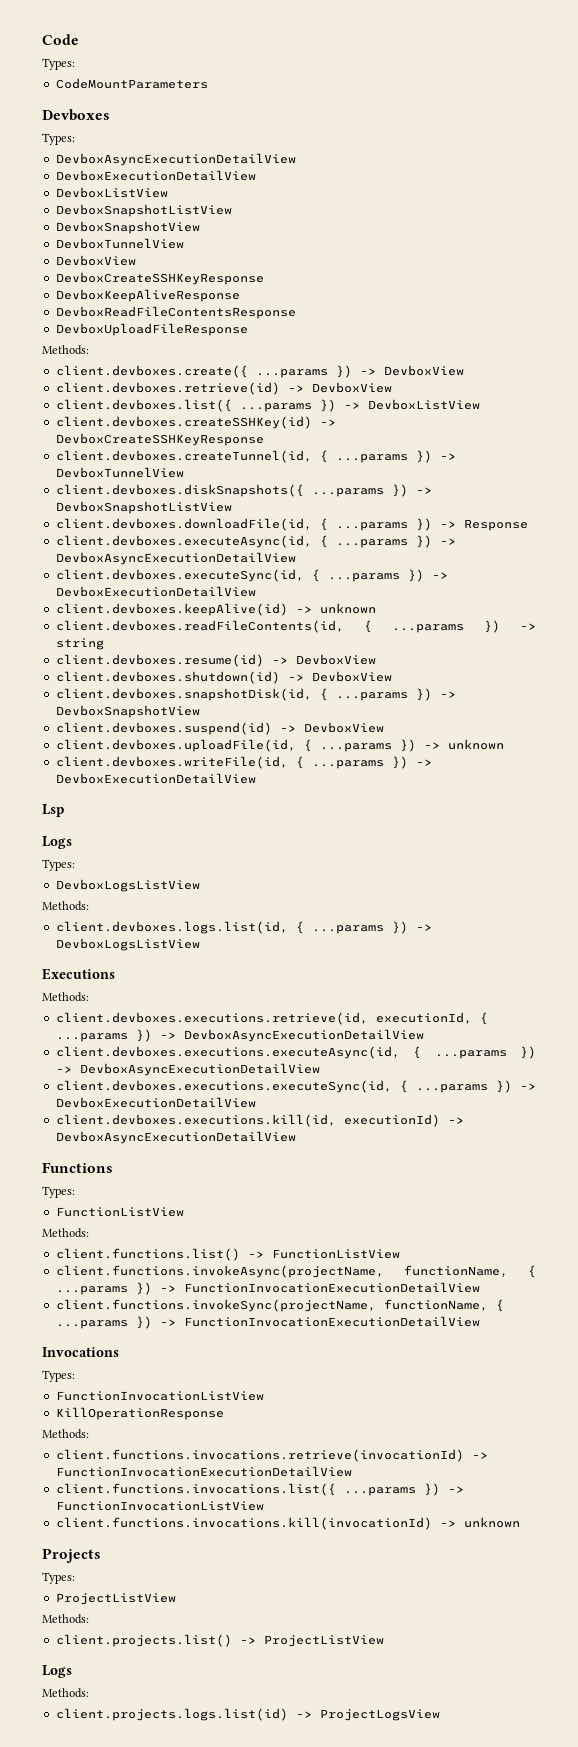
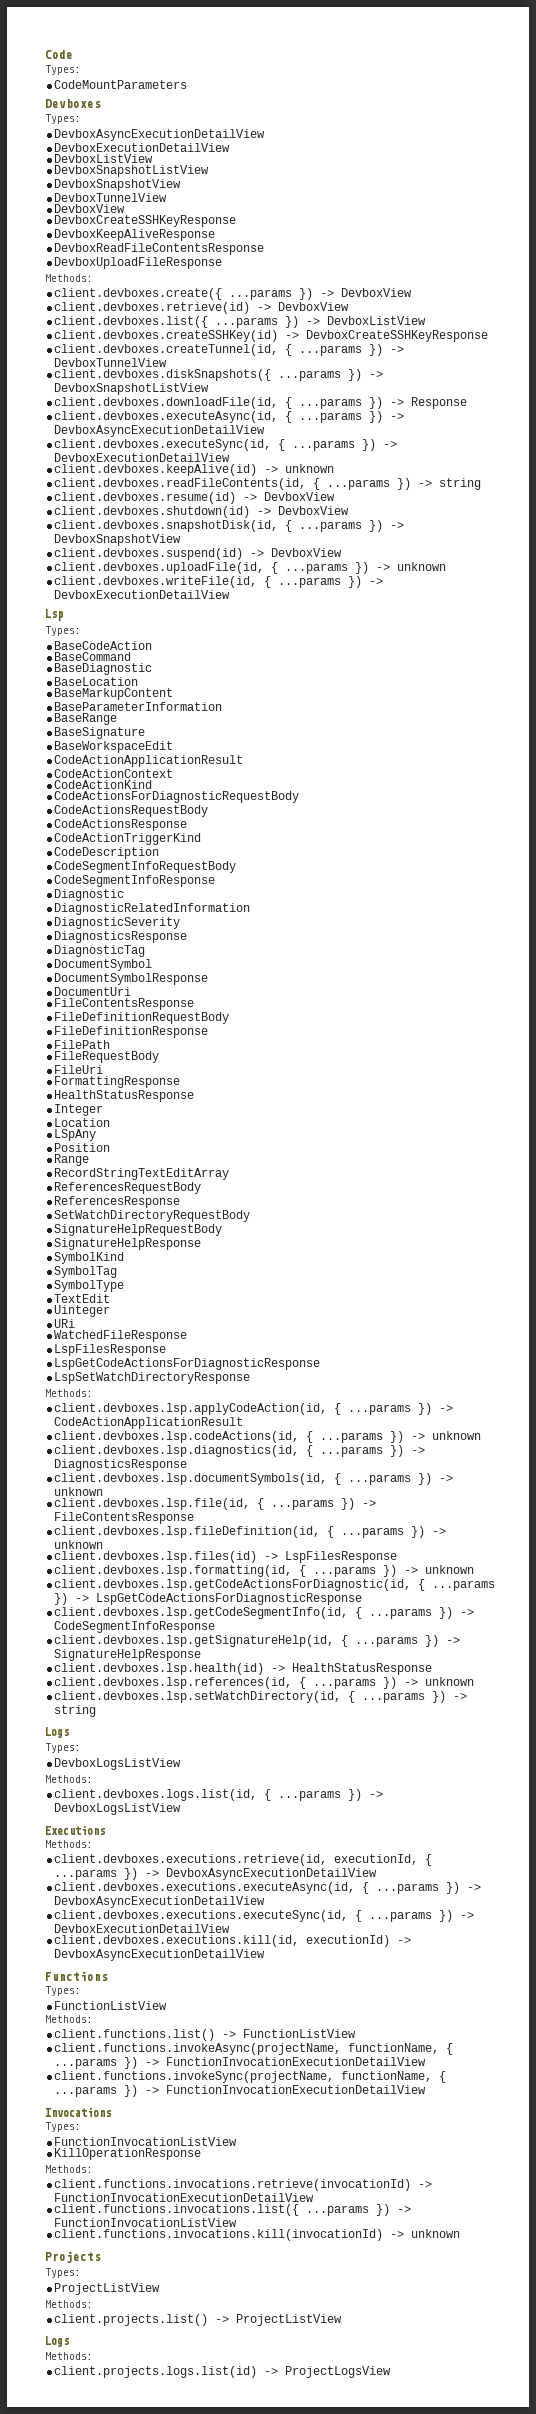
  Lsp
+ Types:
+ BaseCodeAction
+ BaseCommand
+ BaseDiagnostic
+ BaseLocation
+ BaseMarkupContent
+ BaseParameterInformation
+ BaseRange
+ BaseSignature
+ BaseWorkspaceEdit
+ CodeActionApplicationResult
+ CodeActionContext
+ CodeActionKind
+ CodeActionsForDiagnosticRequestBody
+ CodeActionsRequestBody
+ CodeActionsResponse
+ CodeActionTriggerKind
+ CodeDescription
+ CodeSegmentInfoRequestBody
+ CodeSegmentInfoResponse
+ Diagnostic
+ DiagnosticRelatedInformation
+ DiagnosticSeverity
+ DiagnosticsResponse
+ DiagnosticTag
+ DocumentSymbol
+ DocumentSymbolResponse
+ DocumentUri
+ FileContentsResponse
+ FileDefinitionRequestBody
+ FileDefinitionResponse
+ FilePath
+ FileRequestBody
+ FileUri
+ FormattingResponse
+ HealthStatusResponse
+ Integer
+ Location
+ LSpAny
+ Position
+ Range
+ RecordStringTextEditArray
+ ReferencesRequestBody
+ ReferencesResponse
+ SetWatchDirectoryRequestBody
+ SignatureHelpRequestBody
+ SignatureHelpResponse
+ SymbolKind
+ SymbolTag
+ SymbolType
+ TextEdit
+ Uinteger
+ URi
+ WatchedFileResponse
+ LspFilesResponse
+ LspGetCodeActionsForDiagnosticResponse
+ LspSetWatchDirectoryResponse
+ Methods:
+ client.devboxes.lsp.applyCodeAction(id, { ...params }) -> CodeActionApplicationResult
+ client.devboxes.lsp.codeActions(id, { ...params }) -> unknown
+ client.devboxes.lsp.diagnostics(id, { ...params }) -> DiagnosticsResponse
+ client.devboxes.lsp.documentSymbols(id, { ...params }) -> unknown
+ client.devboxes.lsp.file(id, { ...params }) -> FileContentsResponse
+ client.devboxes.lsp.fileDefinition(id, { ...params }) -> unknown
+ client.devboxes.lsp.files(id) -> LspFilesResponse
+ client.devboxes.lsp.formatting(id, { ...params }) -> unknown
+ client.devboxes.lsp.getCodeActionsForDiagnostic(id, { ...params }) -> LspGetCodeActionsForDiagnosticResponse
+ client.devboxes.lsp.getCodeSegmentInfo(id, { ...params }) -> CodeSegmentInfoResponse
+ client.devboxes.lsp.getSignatureHelp(id, { ...params }) -> SignatureHelpResponse
+ client.devboxes.lsp.health(id) -> HealthStatusResponse
+ client.devboxes.lsp.references(id, { ...params }) -> unknown
+ client.devboxes.lsp.setWatchDirectory(id, { ...params }) -> string

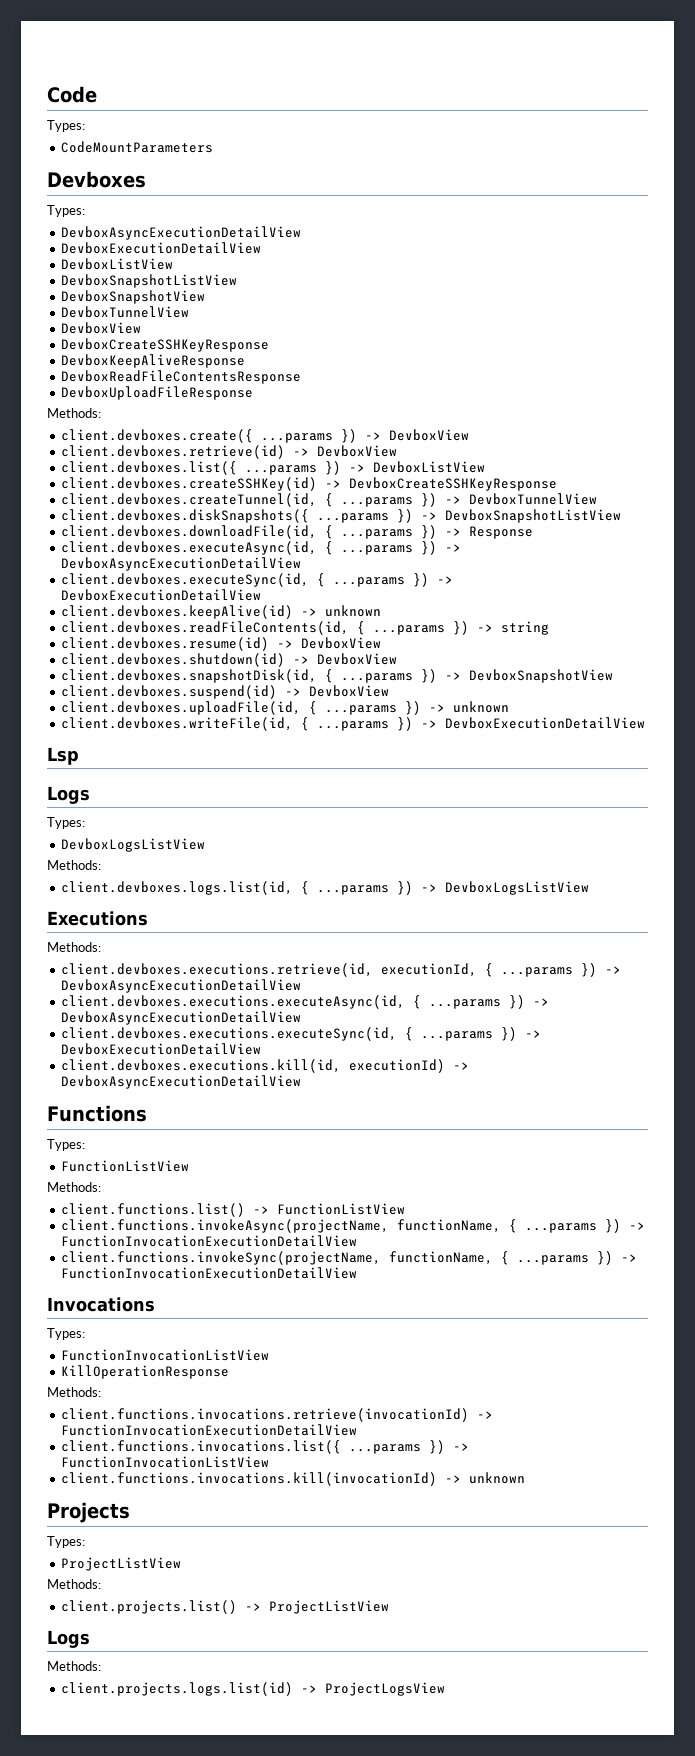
  Lsp
- Types:
- BaseCodeAction
- BaseCommand
- BaseDiagnostic
- BaseLocation
- BaseMarkupContent
- BaseParameterInformation
- BaseRange
- BaseSignature
- BaseWorkspaceEdit
- CodeActionApplicationResult
- CodeActionContext
- CodeActionKind
- CodeActionsForDiagnosticRequestBody
- CodeActionsRequestBody
- CodeActionsResponse
- CodeActionTriggerKind
- CodeDescription
- CodeSegmentInfoRequestBody
- CodeSegmentInfoResponse
- Diagnostic
- DiagnosticRelatedInformation
- DiagnosticSeverity
- DiagnosticsResponse
- DiagnosticTag
- DocumentSymbol
- DocumentSymbolResponse
- DocumentUri
- FileContentsResponse
- FileDefinitionRequestBody
- FileDefinitionResponse
- FilePath
- FileRequestBody
- FileUri
- FormattingResponse
- HealthStatusResponse
- Integer
- Location
- LSpAny
- Position
- Range
- RecordStringTextEditArray
- ReferencesRequestBody
- ReferencesResponse
- SetWatchDirectoryRequestBody
- SignatureHelpRequestBody
- SignatureHelpResponse
- SymbolKind
- SymbolTag
- SymbolType
- TextEdit
- Uinteger
- URi
- WatchedFileResponse
- LspFilesResponse
- LspGetCodeActionsForDiagnosticResponse
- LspSetWatchDirectoryResponse
- Methods:
- client.devboxes.lsp.applyCodeAction(id, { ...params }) -> CodeActionApplicationResult
- client.devboxes.lsp.codeActions(id, { ...params }) -> unknown
- client.devboxes.lsp.diagnostics(id, { ...params }) -> DiagnosticsResponse
- client.devboxes.lsp.documentSymbols(id, { ...params }) -> unknown
- client.devboxes.lsp.file(id, { ...params }) -> FileContentsResponse
- client.devboxes.lsp.fileDefinition(id, { ...params }) -> unknown
- client.devboxes.lsp.files(id) -> LspFilesResponse
- client.devboxes.lsp.formatting(id, { ...params }) -> unknown
- client.devboxes.lsp.getCodeActionsForDiagnostic(id, { ...params }) -> LspGetCodeActionsForDiagnosticResponse
- client.devboxes.lsp.getCodeSegmentInfo(id, { ...params }) -> CodeSegmentInfoResponse
- client.devboxes.lsp.getSignatureHelp(id, { ...params }) -> SignatureHelpResponse
- client.devboxes.lsp.health(id) -> HealthStatusResponse
- client.devboxes.lsp.references(id, { ...params }) -> unknown
- client.devboxes.lsp.setWatchDirectory(id, { ...params }) -> string

